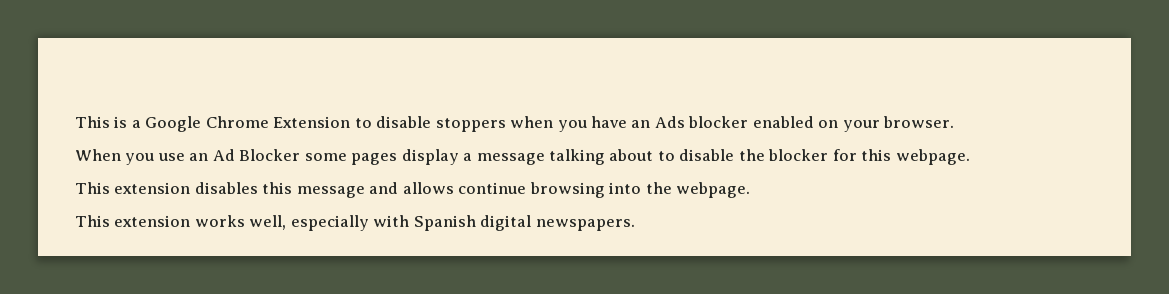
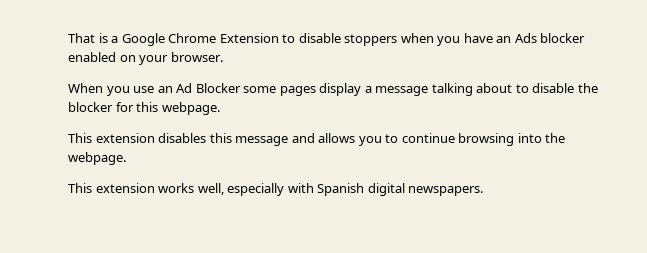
- This is a Google Chrome Extension to disable stoppers when you have an Ads blocker enabled on your browser.
+ That is a Google Chrome Extension to disable stoppers when you have an Ads blocker enabled on your browser.
- This extension disables this message and allows continue browsing into the webpage.
+ This extension disables this message and allows you to continue browsing into the webpage.

